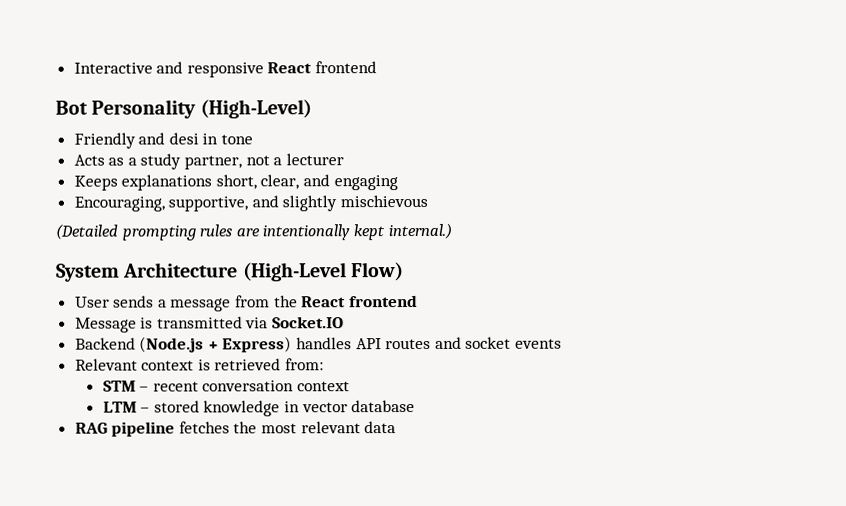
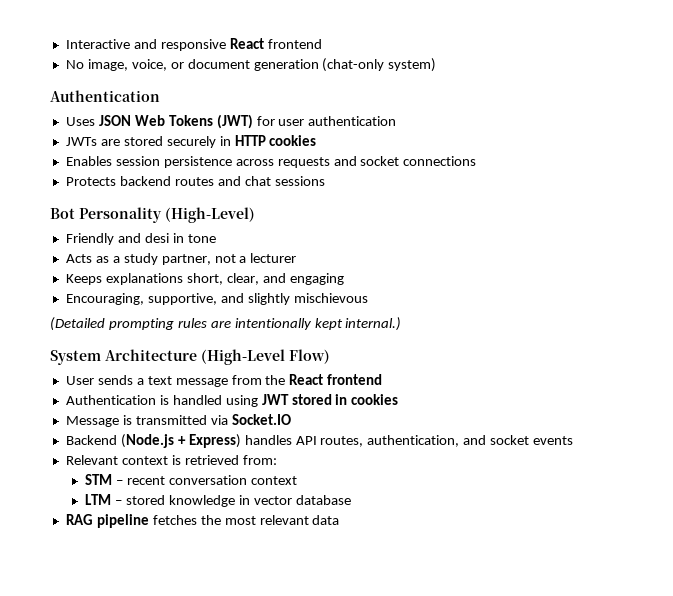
+ No image, voice, or document generation (chat-only system)
+ Authentication
+ Uses JSON Web Tokens (JWT) for user authentication
+ JWTs are stored securely in HTTP cookies
+ Enables session persistence across requests and socket connections
+ Protects backend routes and chat sessions
- User sends a message from the React frontend
+ User sends a text message from the React frontend
+ Authentication is handled using JWT stored in cookies
- Backend (Node.js + Express) handles API routes and socket events
+ Backend (Node.js + Express) handles API routes, authentication, and socket events

